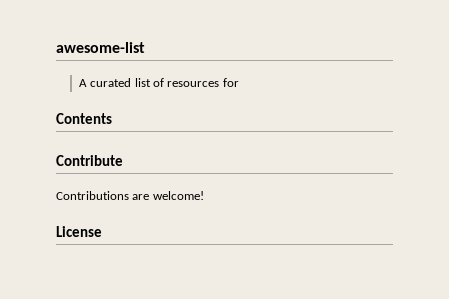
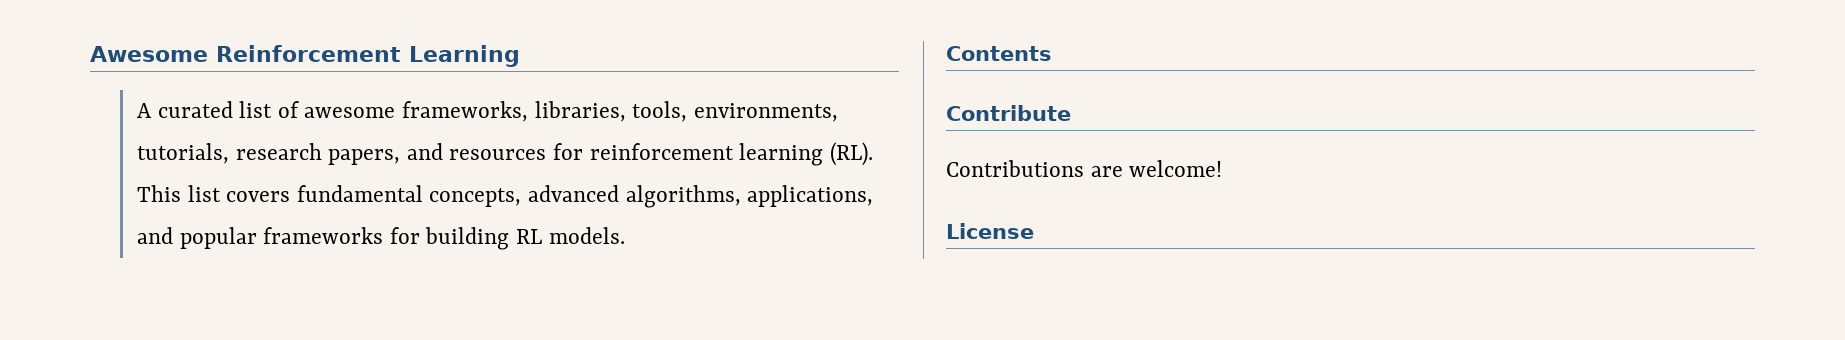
- awesome-list
+ Awesome Reinforcement Learning
- A curated list of resources for
+ A curated list of awesome frameworks, libraries, tools, environments, tutorials, research papers, and resources for reinforcement learning (RL). This list covers fundamental concepts, advanced algorithms, applications, and popular frameworks for building RL models.

